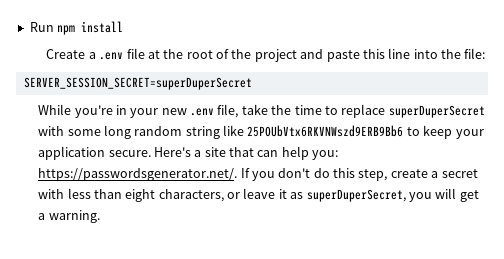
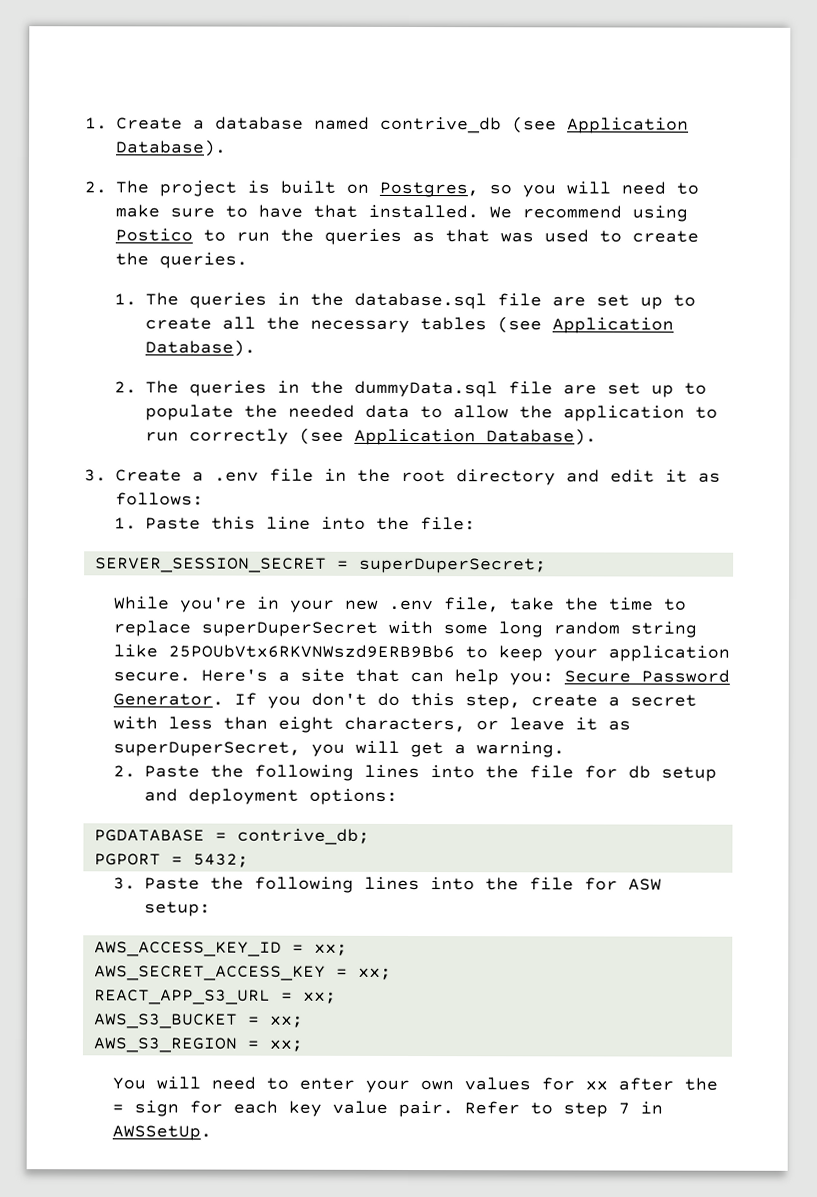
- Run npm install
- Create a .env file at the root of the project and paste this line into the file:
+ 1. Create a database named contrive_db (see Application Database).
+ 2. The project is built on Postgres, so you will need to make sure to have that installed. We recommend using Postico to run the queries as that was used to create the queries.
+ 1. The queries in the database.sql file are set up to create all the necessary tables (see Application Database).
+ 2. The queries in the dummyData.sql file are set up to populate the needed data to allow the application to run correctly (see Application Database).
+ 3. Create a .env file in the root directory and edit it as follows:
+ 1. Paste this line into the file:
- SERVER_SESSION_SECRET=superDuperSecret
+ SERVER_SESSION_SECRET = superDuperSecret;
- Here's a site that can help you: https://passwordsgenerator.net/. If you don't do this step, create a secret with less than eight characters, or leave it as superDuperSecret, you will get a warning.
+ Here's a site that can help you: Secure Password Generator. If you don't do this step, create a secret with less than eight characters, or leave it as superDuperSecret, you will get a warning.
+ 2. Paste the following lines into the file for db setup and deployment options:
+ PGDATABASE = contrive_db;
+ PGPORT = 5432;
+ 3. Paste the following lines into the file for ASW setup:
+ AWS_ACCESS_KEY_ID = xx;
+ AWS_SECRET_ACCESS_KEY = xx;
+ REACT_APP_S3_URL = xx;
+ AWS_S3_BUCKET = xx;
+ AWS_S3_REGION = xx;
+ You will need to enter your own values for xx after the = sign for each key value pair. Refer to step 7 in AWSSetUp.

